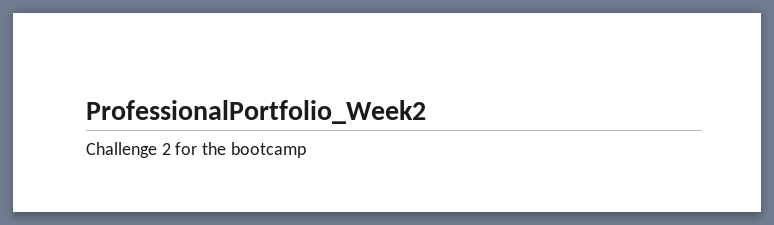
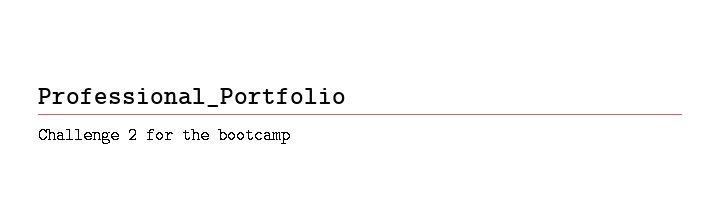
- ProfessionalPortfolio_Week2
+ Professional_Portfolio

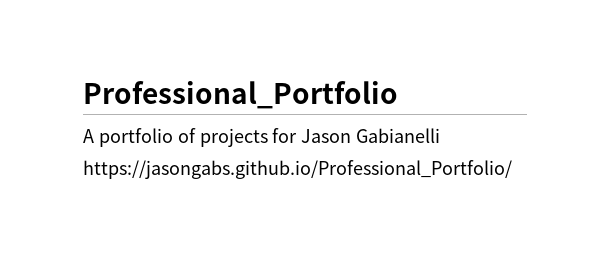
- Challenge 2 for the bootcamp
+ A portfolio of projects for Jason Gabianelli
+ https://jasongabs.github.io/Professional_Portfolio/

